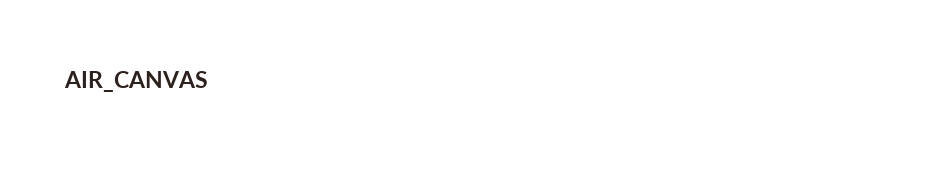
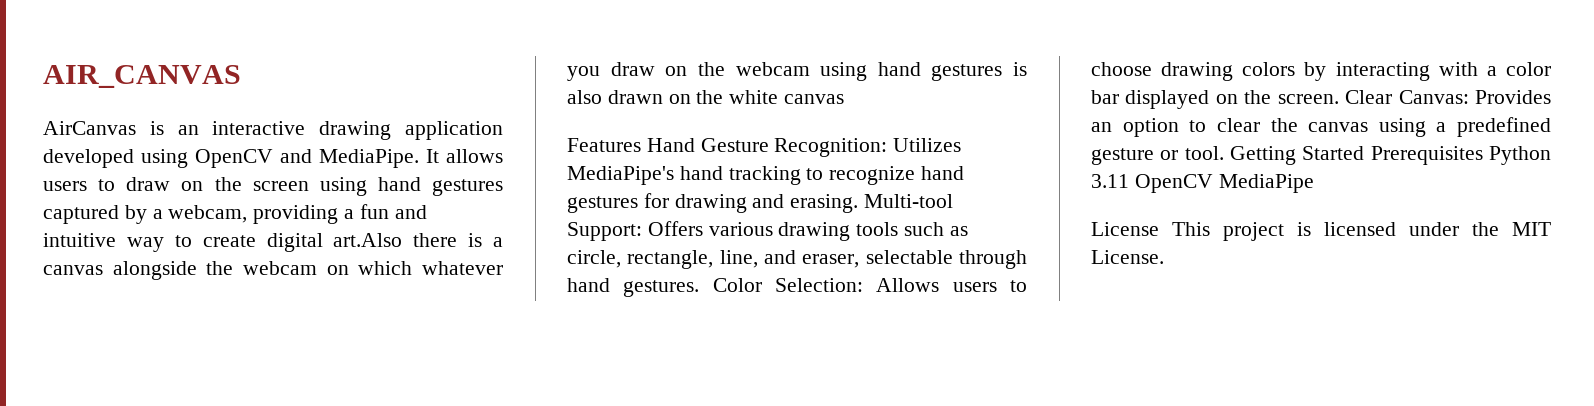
+ AirCanvas is an interactive drawing application developed using OpenCV and MediaPipe. It allows users to draw on the screen using hand gestures captured by a webcam, providing a fun and intuitive way to create digital art.Also there is a canvas alongside the webcam on which whatever you draw on the webcam using hand gestures is also drawn on the white canvas
+ Features Hand Gesture Recognition: Utilizes MediaPipe's hand tracking to recognize hand gestures for drawing and erasing. Multi-tool Support: Offers various drawing tools such as circle, rectangle, line, and eraser, selectable through hand gestures. Color Selection: Allows users to choose drawing colors by interacting with a color bar displayed on the screen. Clear Canvas: Provides an option to clear the canvas using a predefined gesture or tool. Getting Started Prerequisites Python 3.11 OpenCV MediaPipe
+ License This project is licensed under the MIT License.

